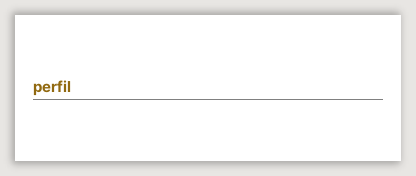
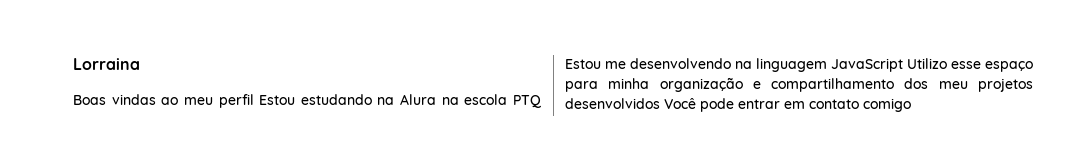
- perfil
+ Lorraina
+ Boas vindas ao meu perfil Estou estudando na Alura na escola PTQ Estou me desenvolvendo na linguagem JavaScript Utilizo esse espaço para minha organização e compartilhamento dos meu projetos desenvolvidos Você pode entrar em contato comigo

